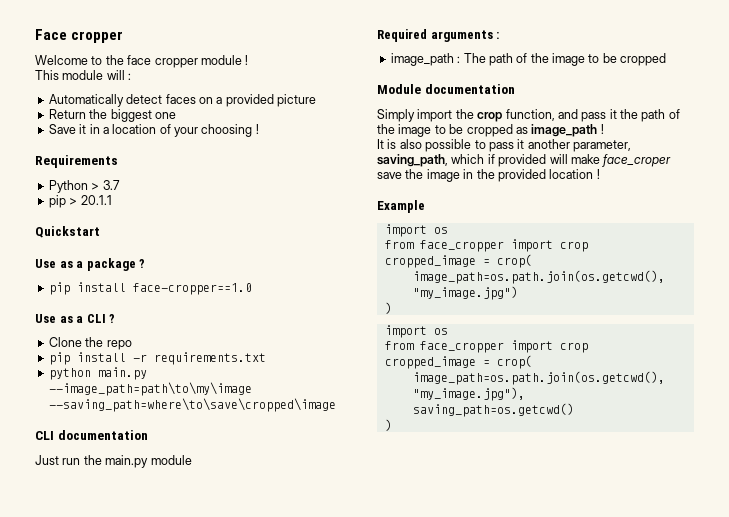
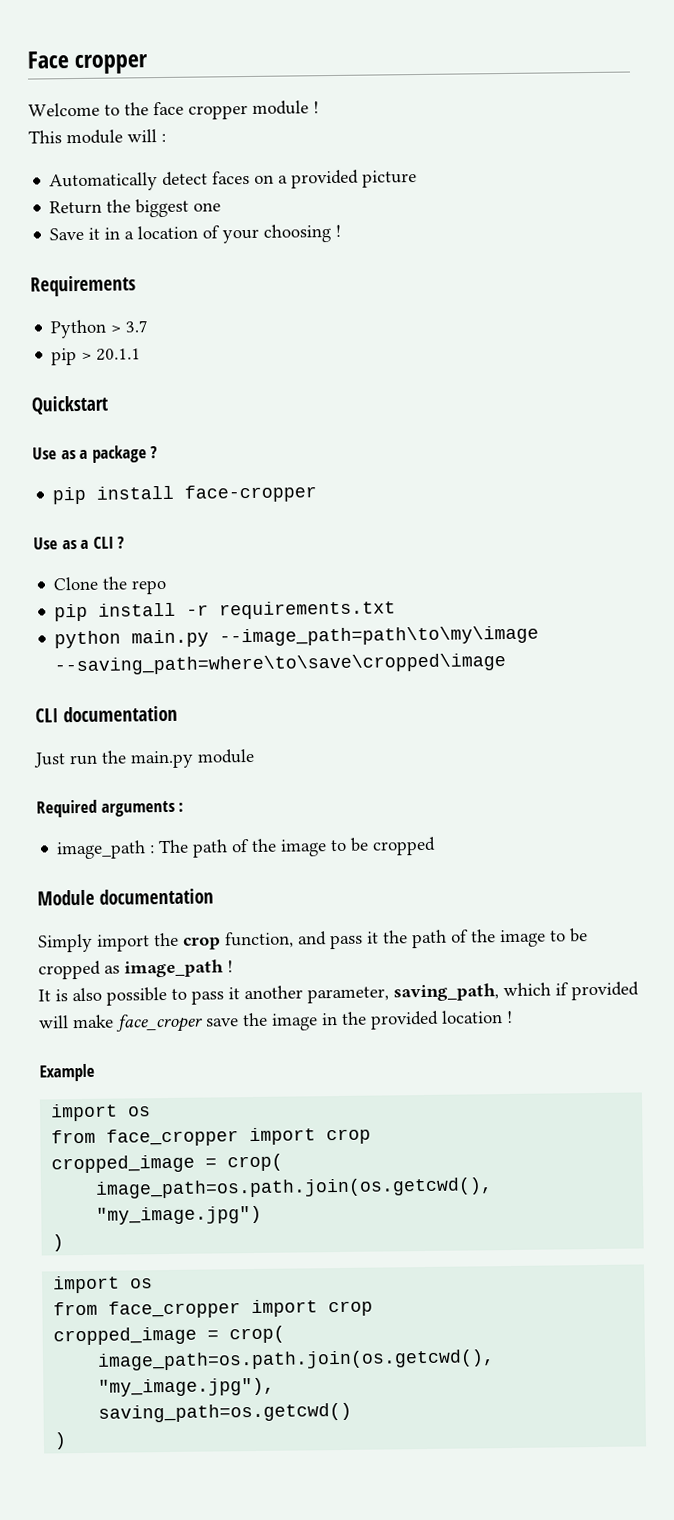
- pip install face-cropper==1.0
+ pip install face-cropper

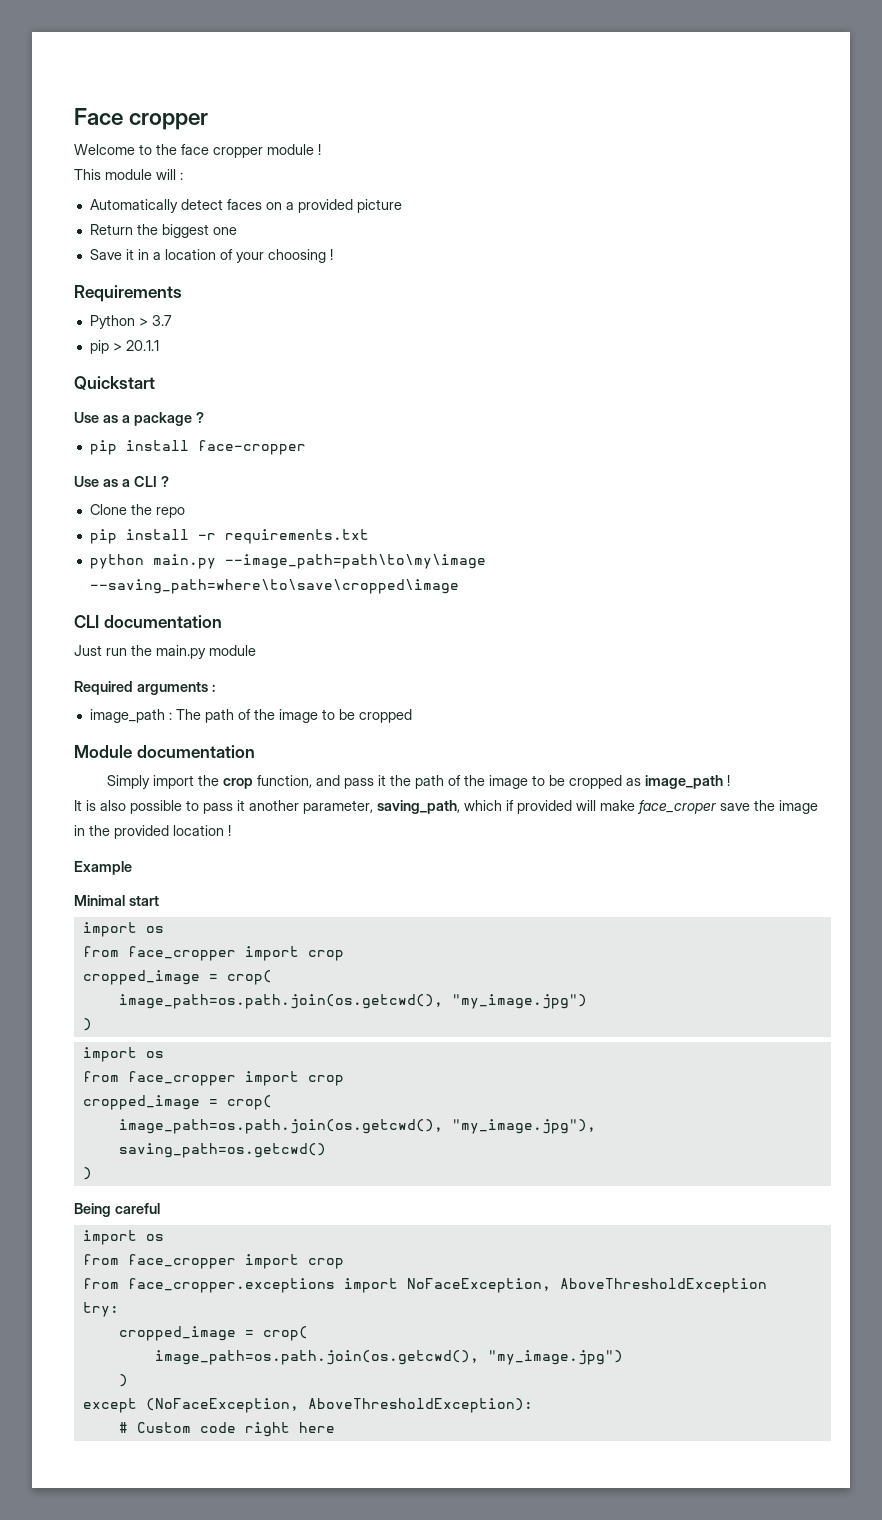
+ Minimal start
+ Being careful
+ import os
+ from face_cropper import crop
+ from face_cropper.exceptions import NoFaceException, AboveThresholdException
+ try:
+ cropped_image = crop(
+ image_path=os.path.join(os.getcwd(), "my_image.jpg")
+ )
+ except (NoFaceException, AboveThresholdException):
+ # Custom code right here

